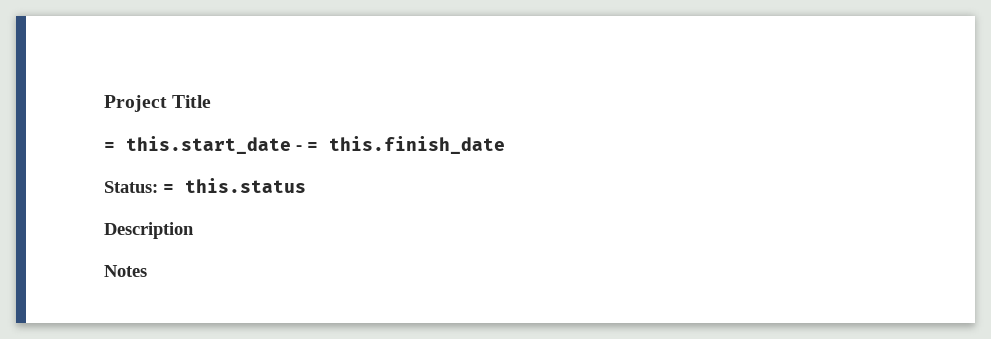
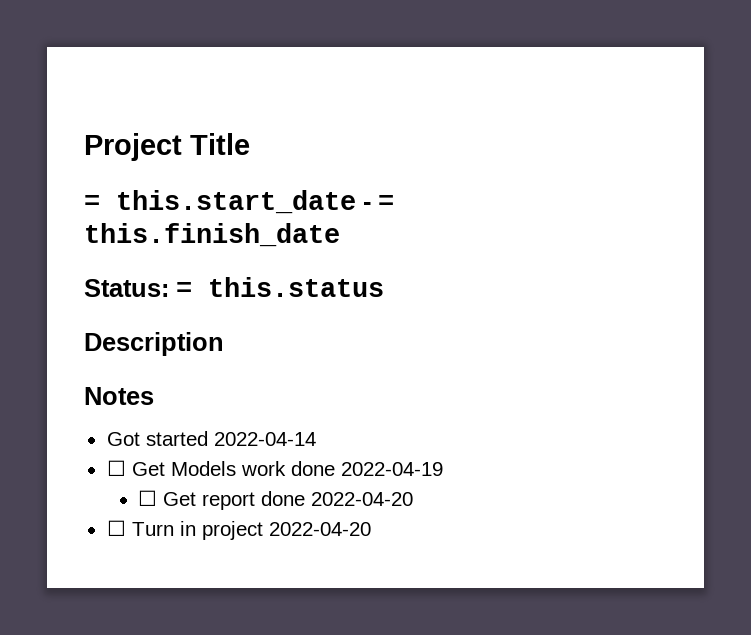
+ Got started 2022-04-14
+ ☐ Get Models work done 2022-04-19
+ ☐ Get report done 2022-04-20
+ ☐ Turn in project 2022-04-20

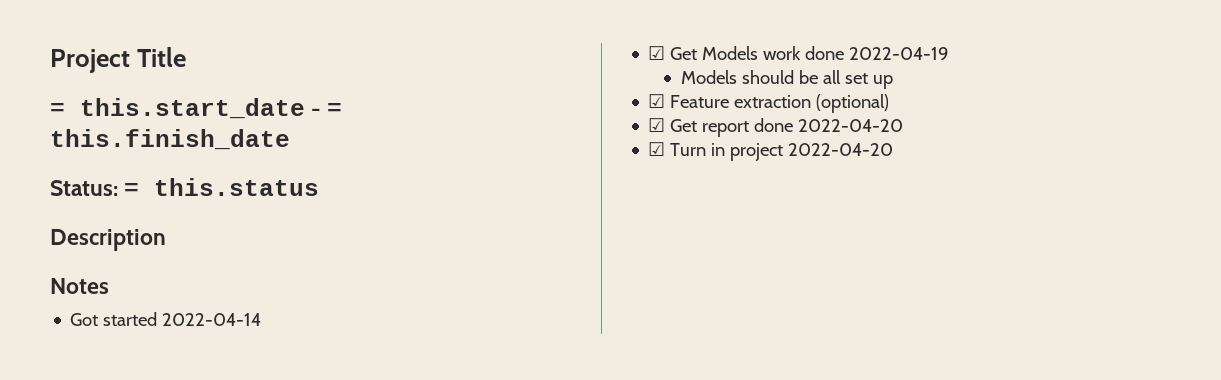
- ☐ Get Models work done 2022-04-19
+ ☑ Get Models work done 2022-04-19
- ☐ Get report done 2022-04-20
+ Models should be all set up
+ ☑ Feature extraction (optional)
+ ☑ Get report done 2022-04-20
- ☐ Turn in project 2022-04-20
+ ☑ Turn in project 2022-04-20

